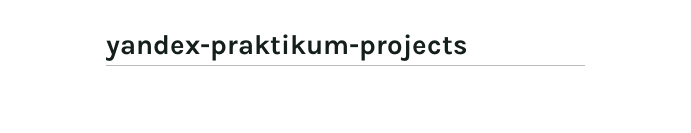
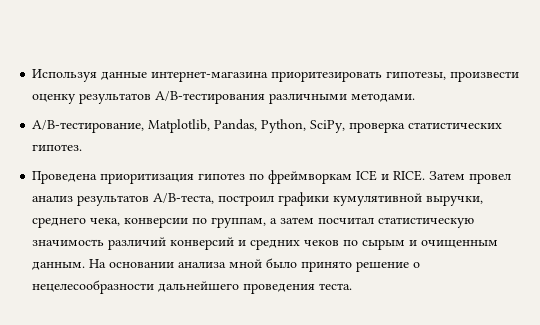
- yandex-praktikum-projects
+ Используя данные интернет-магазина приоритезировать гипотезы, произвести оценку результатов A/B-тестирования различными методами.
+ A/B-тестирование, Matplotlib, Pandas, Python, SciPy, проверка статистических гипотез.
+ Проведена приоритизация гипотез по фреймворкам ICE и RICE. Затем провел анализ результатов A/B-теста, построил графики кумулятивной выручки, среднего чека, конверсии по группам, а затем посчитал статистическую значимость различий конверсий и средних чеков по сырым и очищенным данным. На основании анализа мной было принято решение о нецелесообразности дальнейшего проведения теста.

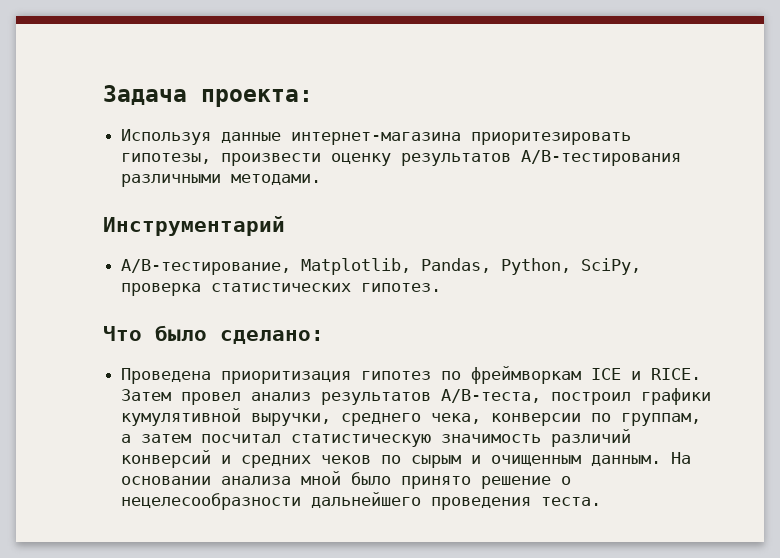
+ Задача проекта:
+ Инструментарий
+ Что было сделано:

